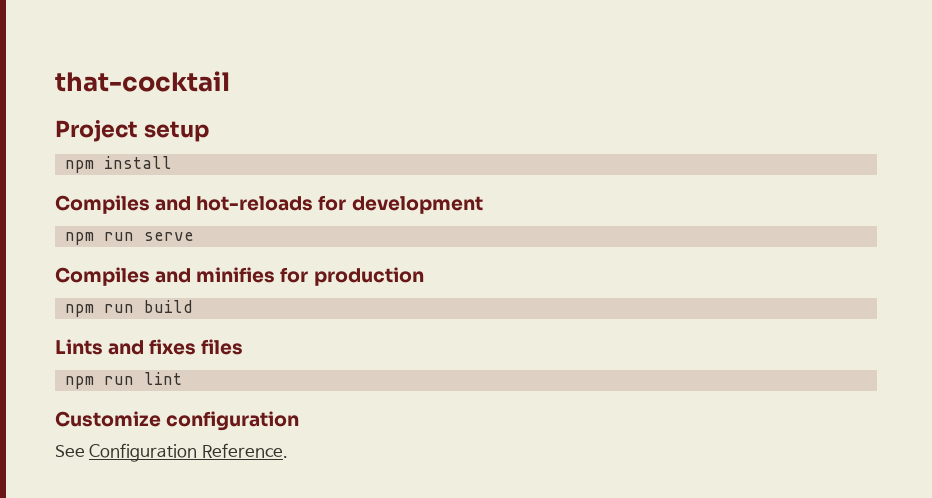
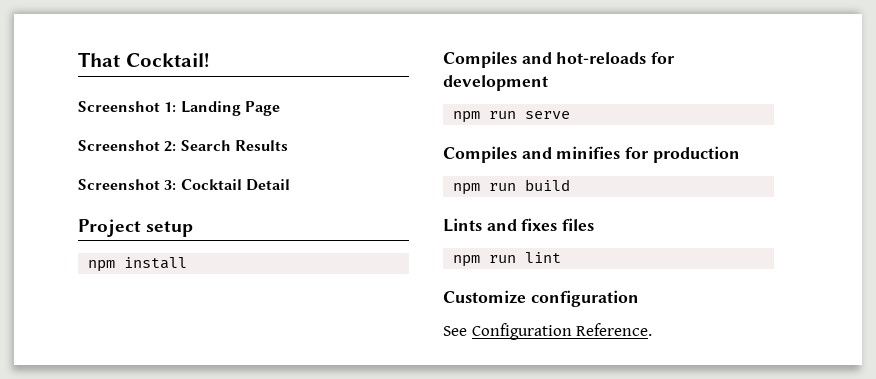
- that-cocktail
+ That Cocktail!
+ Screenshot 1: Landing Page
+ Screenshot 2: Search Results
+ Screenshot 3: Cocktail Detail

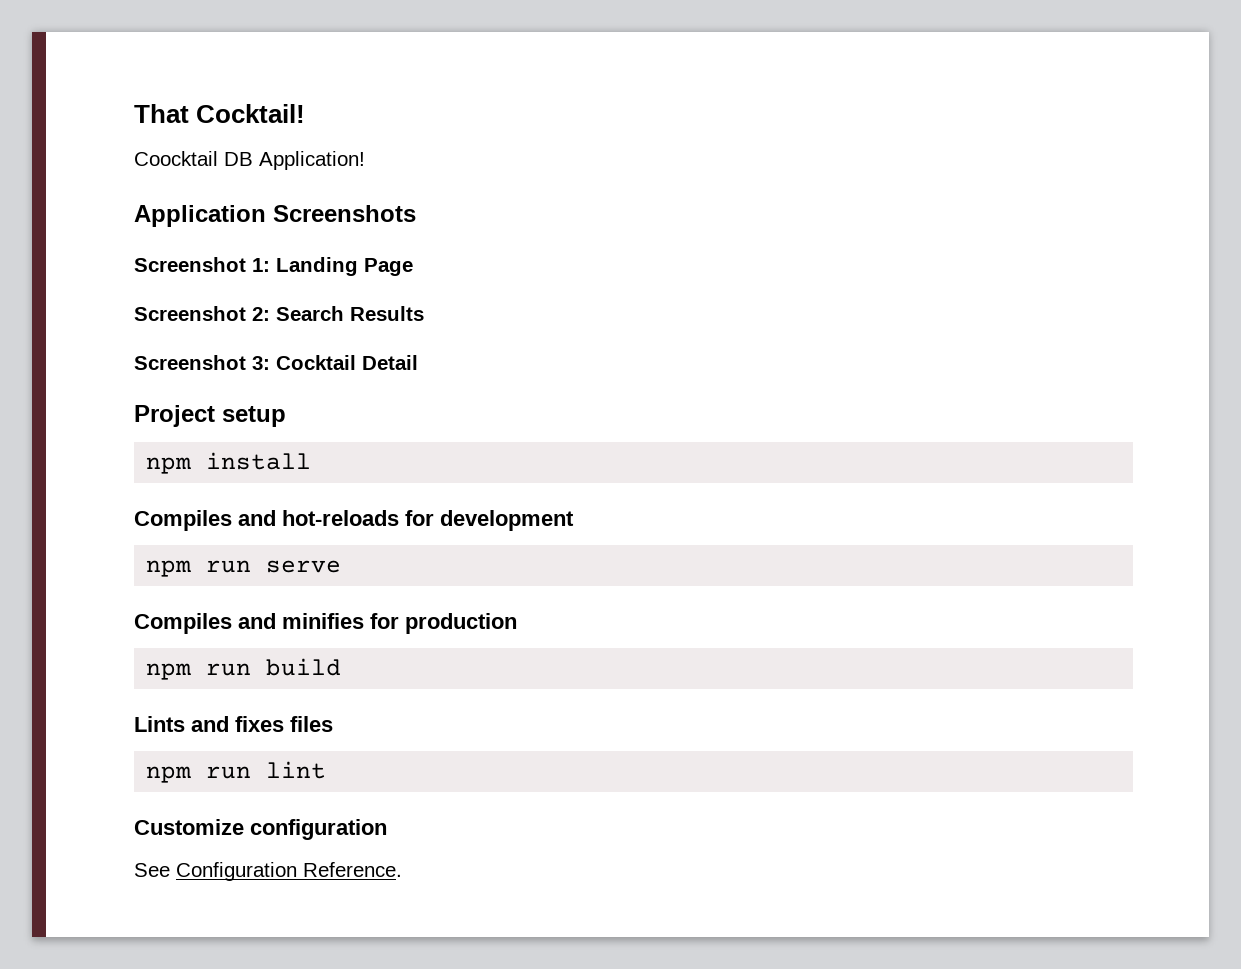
+ Coocktail DB Application!
+ Application Screenshots

